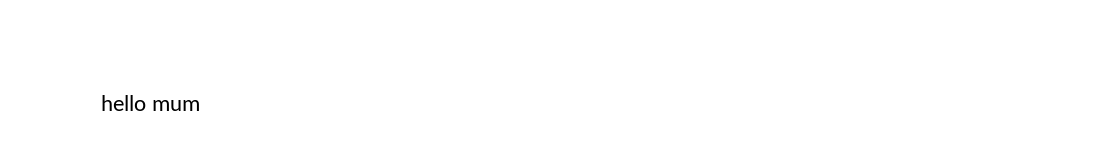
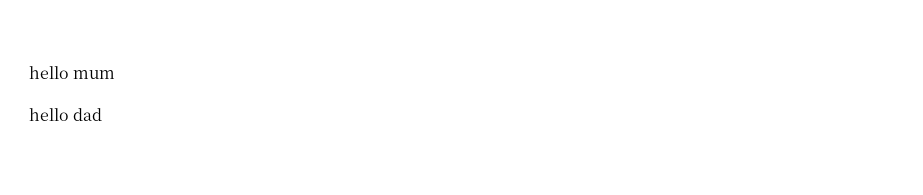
+ hello dad

